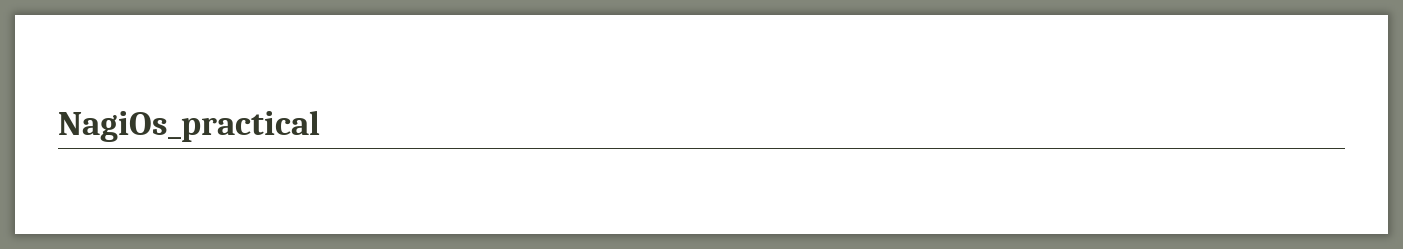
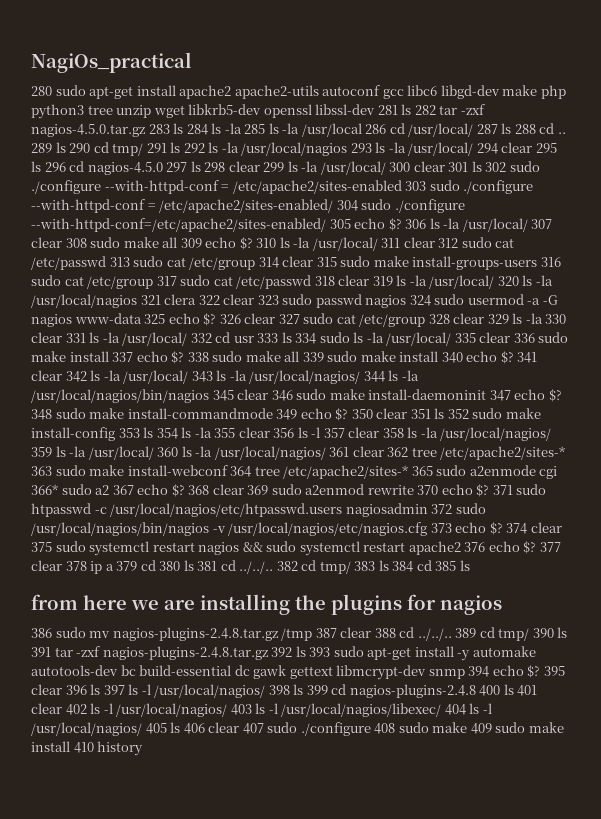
+ 280 sudo apt-get install apache2 apache2-utils autoconf gcc libc6 libgd-dev make php python3 tree unzip wget libkrb5-dev openssl libssl-dev 281 ls 282 tar -zxf nagios-4.5.0.tar.gz 283 ls 284 ls -la 285 ls -la /usr/local 286 cd /usr/local/ 287 ls 288 cd .. 289 ls 290 cd tmp/ 291 ls 292 ls -la /usr/local/nagios 293 ls -la /usr/local/ 294 clear 295 ls 296 cd nagios-4.5.0 297 ls 298 clear 299 ls -la /usr/local/ 300 clear 301 ls 302 sudo ./configure --with-httpd-conf = /etc/apache2/sites-enabled 303 sudo ./configure --with-httpd-conf = /etc/apache2/sites-enabled/ 304 sudo ./configure --with-httpd-conf=/etc/apache2/sites-enabled/ 305 echo $? 306 ls -la /usr/local/ 307 clear 308 sudo make all 309 echo $? 310 ls -la /usr/local/ 311 clear 312 sudo cat /etc/passwd 313 sudo cat /etc/group 314 clear 315 sudo make install-groups-users 316 sudo cat /etc/group 317 sudo cat /etc/passwd 318 clear 319 ls -la /usr/local/ 320 ls -la /usr/local/nagios 321 clera 322 clear 323 sudo passwd nagios 324 sudo usermod -a -G nagios www-data 325 echo $? 326 clear 327 sudo cat /etc/group 328 clear 329 ls -la 330 clear 331 ls -la /usr/local/ 332 cd usr 333 ls 334 sudo ls -la /usr/local/ 335 clear 336 sudo make install 337 echo $? 338 sudo make all 339 sudo make install 340 echo $? 341 clear 342 ls -la /usr/local/ 343 ls -la /usr/local/nagios/ 344 ls -la /usr/local/nagios/bin/nagios 345 clear 346 sudo make install-daemoninit 347 echo $? 348 sudo make install-commandmode 349 echo $? 350 clear 351 ls 352 sudo make install-config 353 ls 354 ls -la 355 clear 356 ls -l 357 clear 358 ls -la /usr/local/nagios/ 359 ls -la /usr/local/ 360 ls -la /usr/local/nagios/ 361 clear 362 tree /etc/apache2/sites-* 363 sudo make install-webconf 364 tree /etc/apache2/sites-* 365 sudo a2enmode cgi 366* sudo a2 367 echo $? 368 clear 369 sudo a2enmod rewrite 370 echo $? 371 sudo htpasswd -c /usr/local/nagios/etc/htpasswd.users nagiosadmin 372 sudo /usr/local/nagios/bin/nagios -v /usr/local/nagios/etc/nagios.cfg 373 echo $? 374 clear 375 sudo systemctl restart nagios && sudo systemctl restart apache2 376 echo $? 377 clear 378 ip a 379 cd 380 ls 381 cd ../../.. 382 cd tmp/ 383 ls 384 cd 385 ls
+ from here we are installing the plugins for nagios
+ 386 sudo mv nagios-plugins-2.4.8.tar.gz /tmp 387 clear 388 cd ../../.. 389 cd tmp/ 390 ls 391 tar -zxf nagios-plugins-2.4.8.tar.gz 392 ls 393 sudo apt-get install -y automake autotools-dev bc build-essential dc gawk gettext libmcrypt-dev snmp 394 echo $? 395 clear 396 ls 397 ls -l /usr/local/nagios/ 398 ls 399 cd nagios-plugins-2.4.8 400 ls 401 clear 402 ls -l /usr/local/nagios/ 403 ls -l /usr/local/nagios/libexec/ 404 ls -l /usr/local/nagios/ 405 ls 406 clear 407 sudo ./configure 408 sudo make 409 sudo make install 410 history

